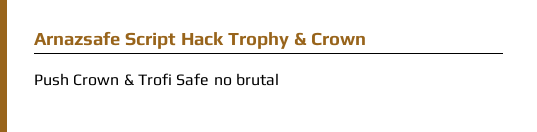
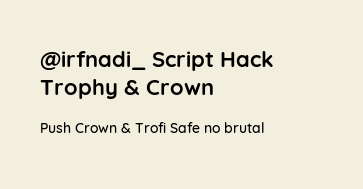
- Arnazsafe Script Hack Trophy & Crown
+ @irfnadi_ Script Hack Trophy & Crown

